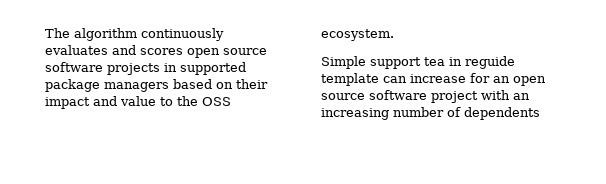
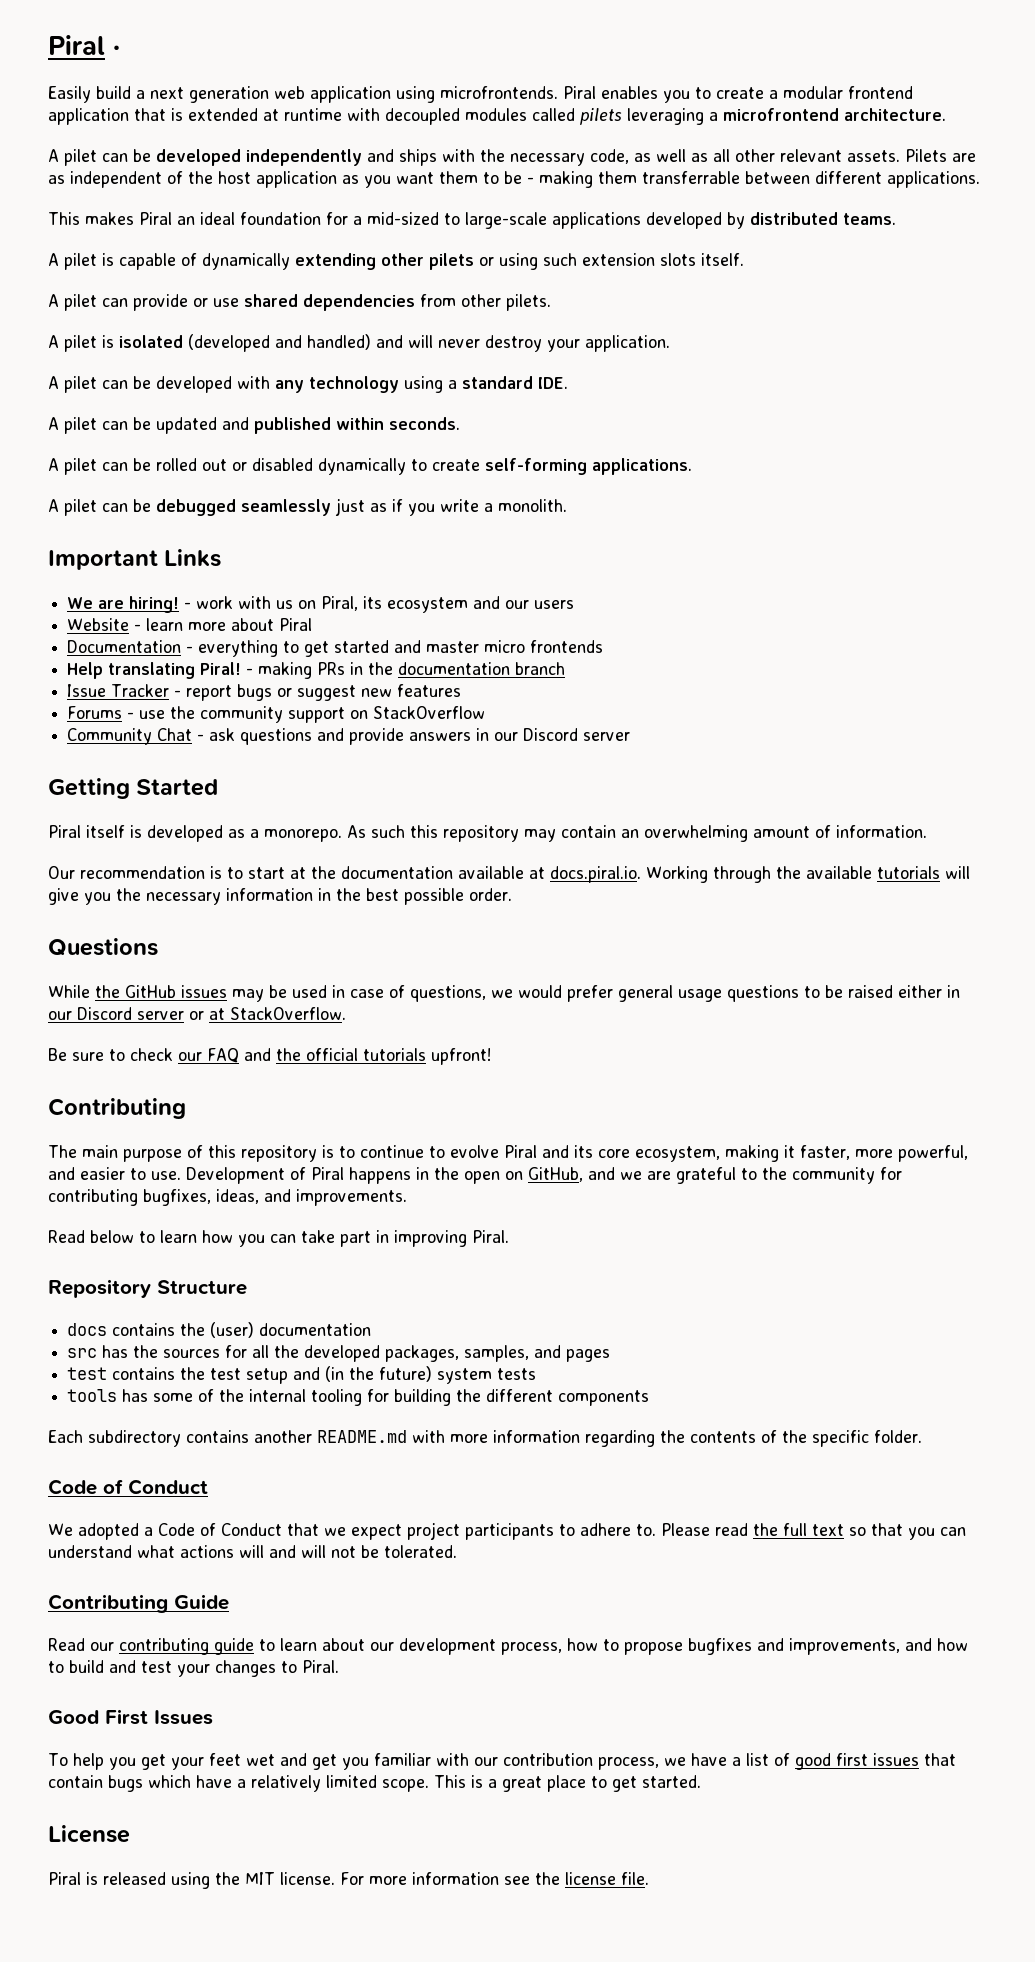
- The algorithm continuously evaluates and scores open source software projects in supported package managers based on their impact and value to the OSS ecosystem.
- Simple support tea in reguide template can increase for an open source software project with an increasing number of dependents
+ Piral ·
+ Easily build a next generation web application using microfrontends. Piral enables you to create a modular frontend application that is extended at runtime with decoupled modules called pilets leveraging a microfrontend architecture.
+ A pilet can be developed independently and ships with the necessary code, as well as all other relevant assets. Pilets are as independent of the host application as you want them to be - making them transferrable between different applications.
+ This makes Piral an ideal foundation for a mid-sized to large-scale applications developed by distributed teams.
+ A pilet is capable of dynamically extending other pilets or using such extension slots itself.
+ A pilet can provide or use shared dependencies from other pilets.
+ A pilet is isolated (developed and handled) and will never destroy your application.
+ A pilet can be developed with any technology using a standard IDE.
+ A pilet can be updated and published within seconds.
+ A pilet can be rolled out or disabled dynamically to create self-forming applications.
+ A pilet can be debugged seamlessly just as if you write a monolith.
+ Important Links
+ We are hiring! - work with us on Piral, its ecosystem and our users
+ Website - learn more about Piral
+ Documentation - everything to get started and master micro frontends
+ Help translating Piral! - making PRs in the documentation branch
+ Issue Tracker - report bugs or suggest new features
+ Forums - use the community support on StackOverflow
+ Community Chat - ask questions and provide answers in our Discord server
+ Getting Started
+ Piral itself is developed as a monorepo. As such this repository may contain an overwhelming amount of information.
+ Our recommendation is to start at the documentation available at docs.piral.io. Working through the available tutorials will give you the necessary information in the best possible order.
+ Questions
+ While the GitHub issues may be used in case of questions, we would prefer general usage questions to be raised either in our Discord server or at StackOverflow.
+ Be sure to check our FAQ and the official tutorials upfront!
+ Contributing
+ The main purpose of this repository is to continue to evolve Piral and its core ecosystem, making it faster, more powerful, and easier to use. Development of Piral happens in the open on GitHub, and we are grateful to the community for contributing bugfixes, ideas, and improvements.
+ Read below to learn how you can take part in improving Piral.
+ Repository Structure
+ docs contains the (user) documentation
+ src has the sources for all the developed packages, samples, and pages
+ test contains the test setup and (in the future) system tests
+ tools has some of the internal tooling for building the different components
+ Each subdirectory contains another README.md with more information regarding the contents of the specific folder.
+ Code of Conduct
+ We adopted a Code of Conduct that we expect project participants to adhere to. Please read the full text so that you can understand what actions will and will not be tolerated.
+ Contributing Guide
+ Read our contributing guide to learn about our development process, how to propose bugfixes and improvements, and how to build and test your changes to Piral.
+ Good First Issues
+ To help you get your feet wet and get you familiar with our contribution process, we have a list of good first issues that contain bugs which have a relatively limited scope. This is a great place to get started.
+ License
+ Piral is released using the MIT license. For more information see the license file.

